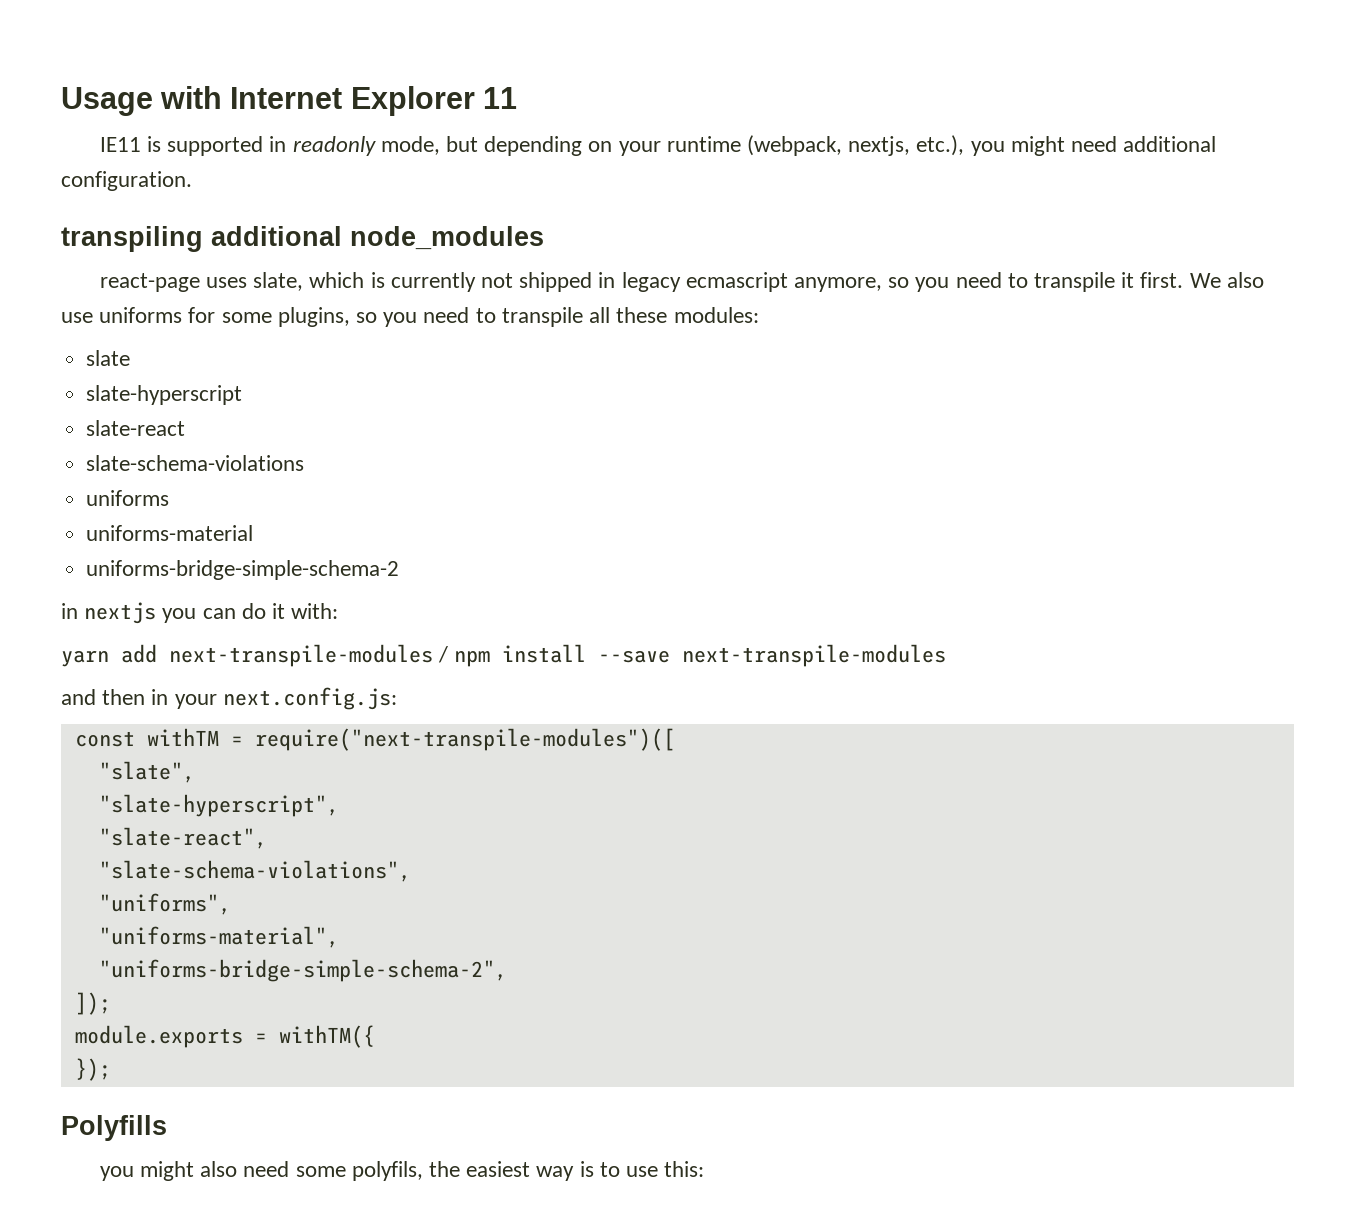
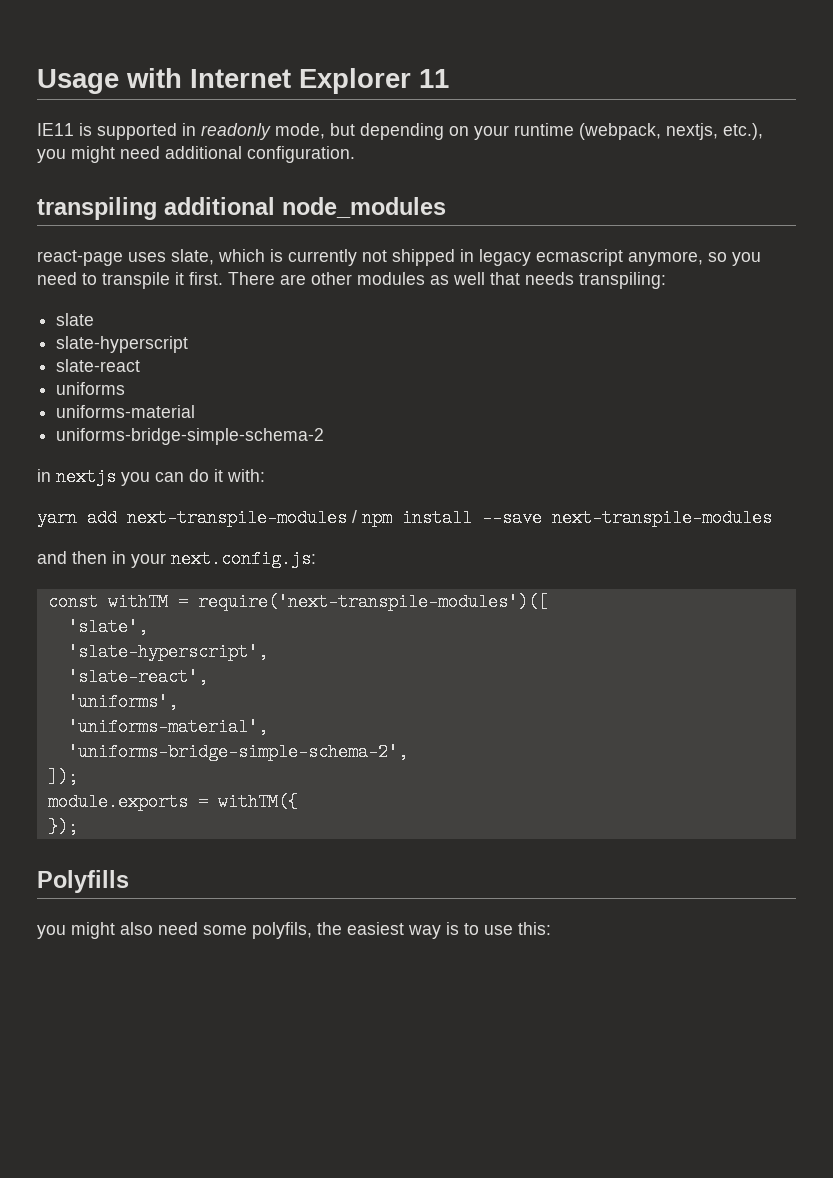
- We also use uniforms for some plugins, so you need to transpile all these modules:
+ There are other modules as well that needs transpiling:
- slate-schema-violations
- const withTM = require("next-transpile-modules")([
- "slate",
- "slate-hyperscript",
- "slate-react",
- "slate-schema-violations",
- "uniforms",
- "uniforms-material",
- "uniforms-bridge-simple-schema-2",
+ const withTM = require('next-transpile-modules')([
+ 'slate',
+ 'slate-hyperscript',
+ 'slate-react',
+ 'uniforms',
+ 'uniforms-material',
+ 'uniforms-bridge-simple-schema-2',

